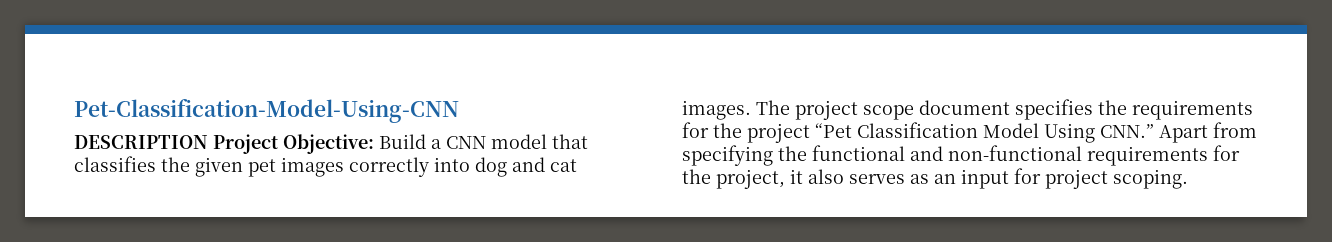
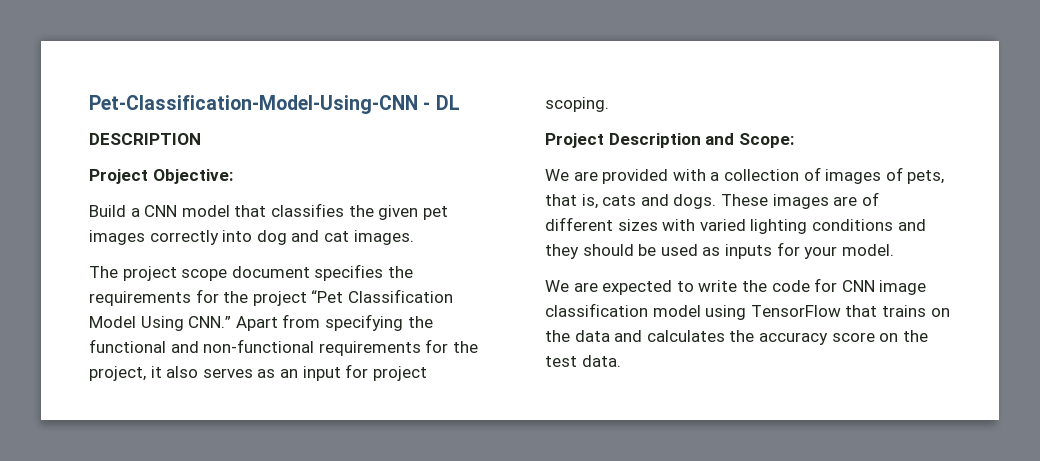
- Pet-Classification-Model-Using-CNN
+ Pet-Classification-Model-Using-CNN - DL
- DESCRIPTION Project Objective: Build a CNN model that classifies the given pet images correctly into dog and cat images. The project scope document specifies the requirements for the project “Pet Classification Model Using CNN.” Apart from specifying the functional and non-functional requirements for the project, it also serves as an input for project scoping.
+ DESCRIPTION
+ Project Objective:
+ Build a CNN model that classifies the given pet images correctly into dog and cat images.
+ The project scope document specifies the requirements for the project “Pet Classification Model Using CNN.” Apart from specifying the functional and non-functional requirements for the project, it also serves as an input for project scoping.
+ Project Description and Scope:
+ We are provided with a collection of images of pets, that is, cats and dogs. These images are of different sizes with varied lighting conditions and they should be used as inputs for your model.
+ We are expected to write the code for CNN image classification model using TensorFlow that trains on the data and calculates the accuracy score on the test data.

